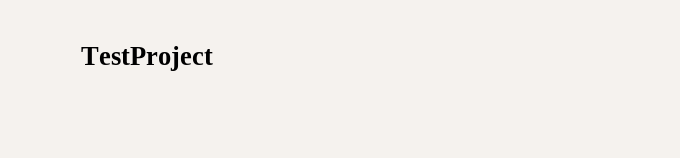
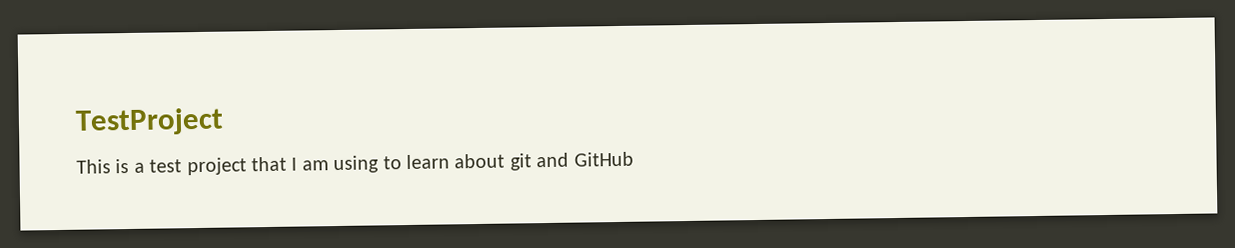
+ This is a test project that I am using to learn about git and GitHub

